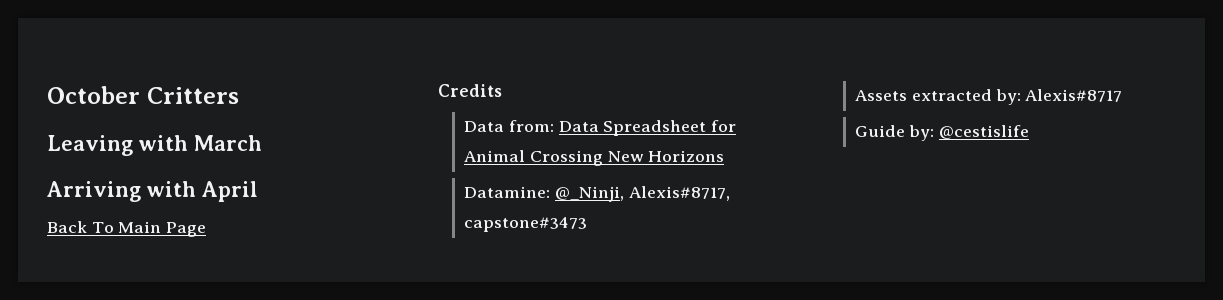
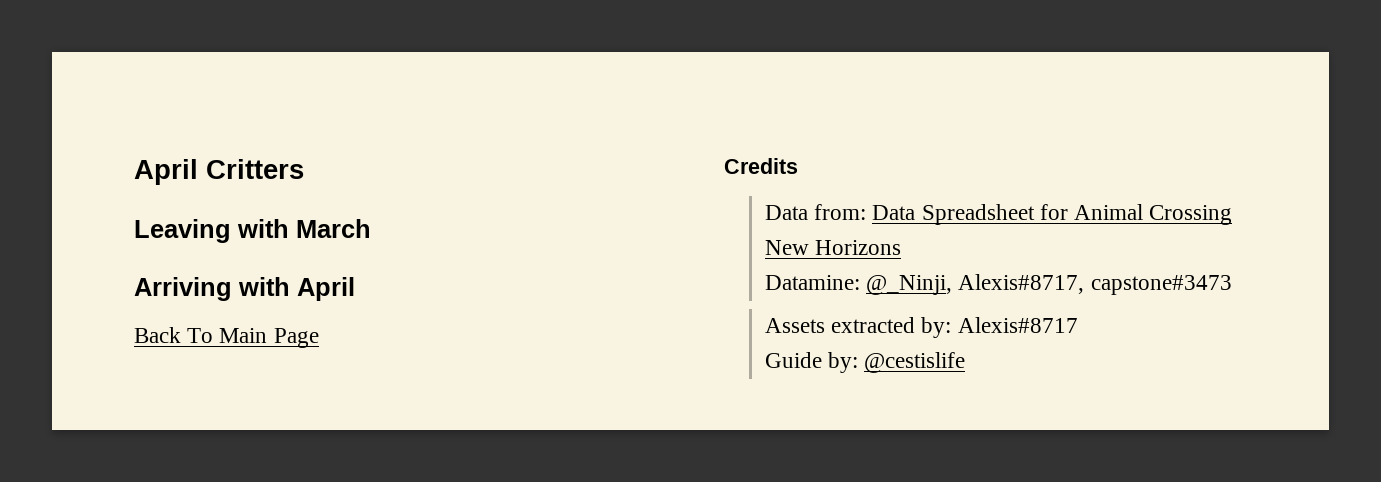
- October Critters
+ April Critters

